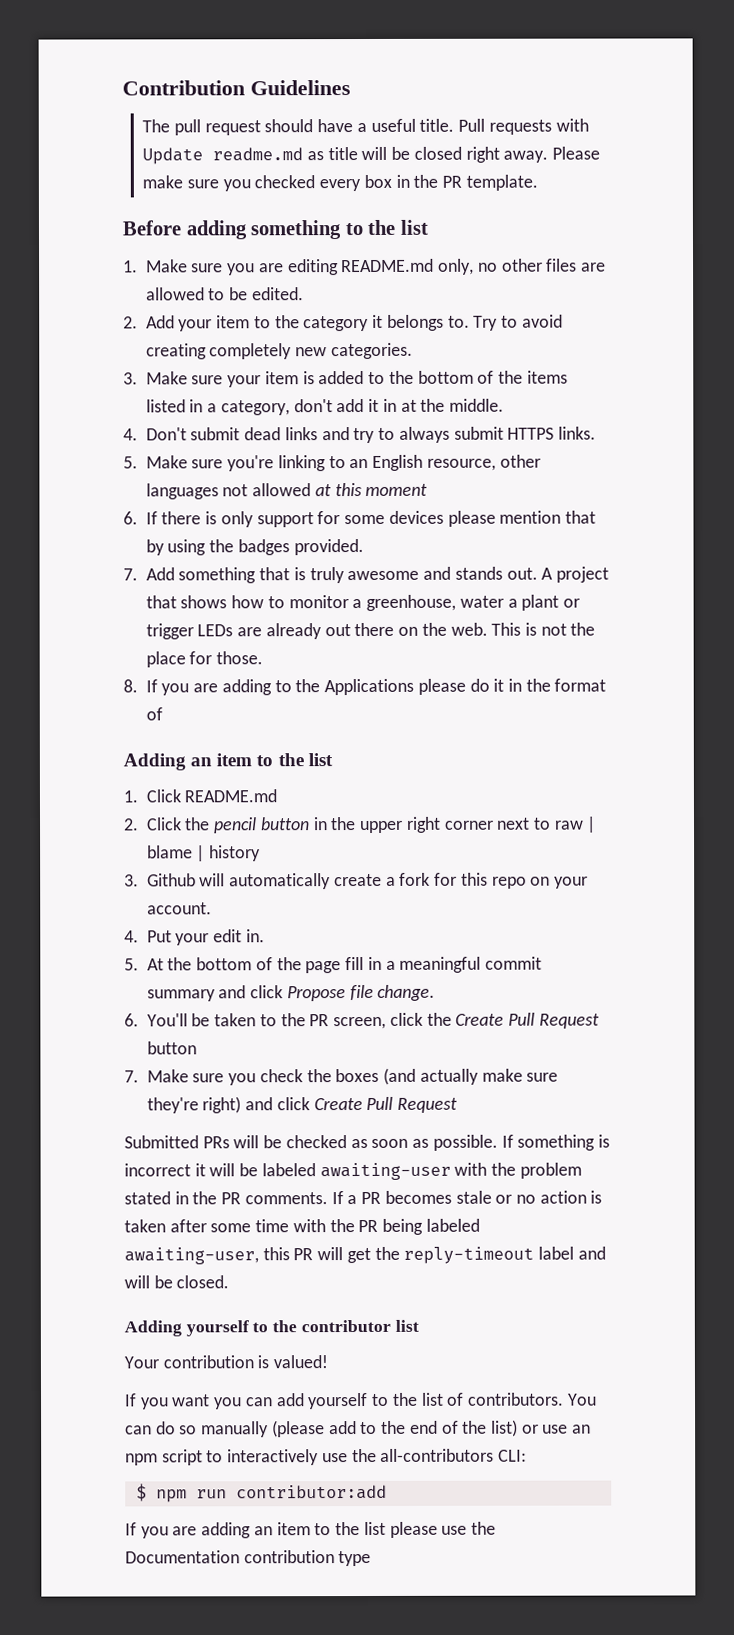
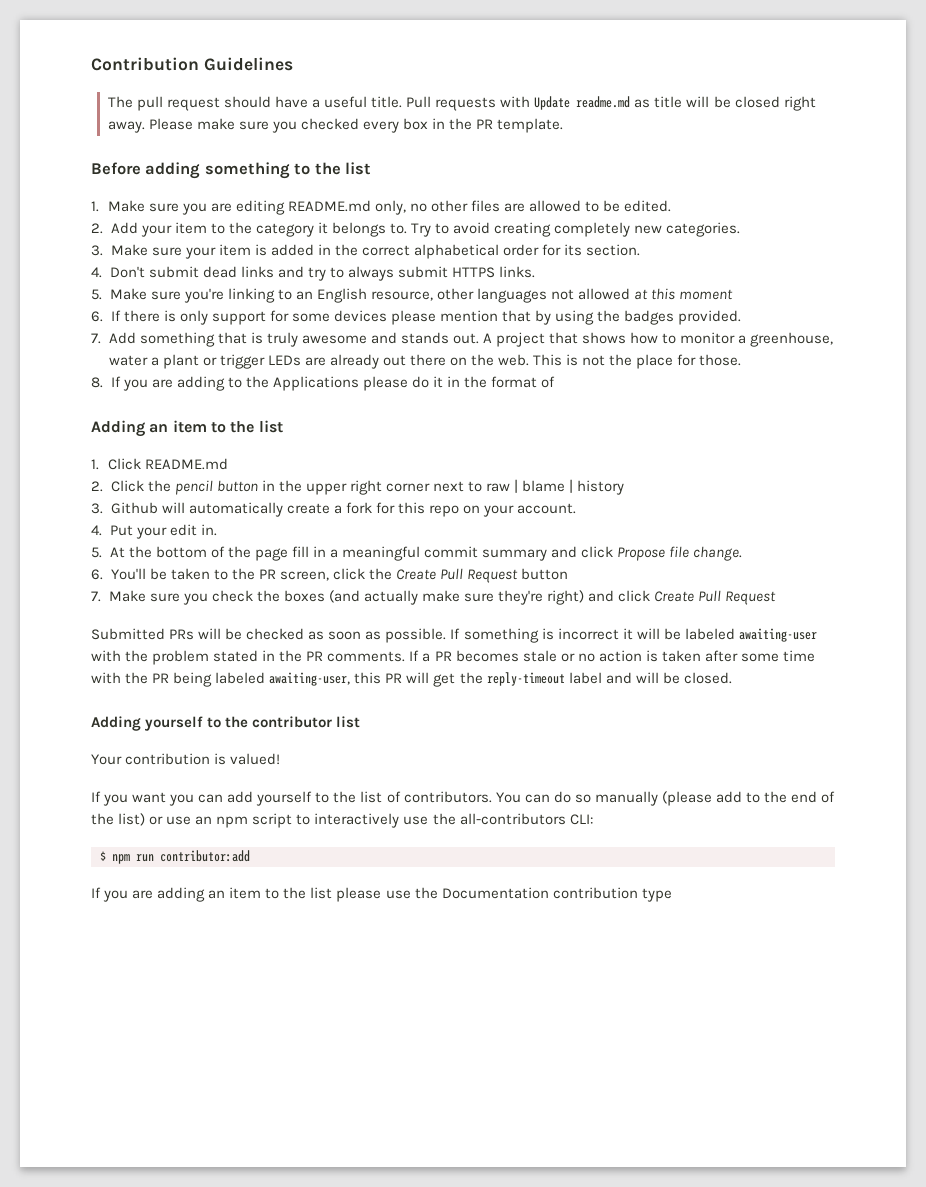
- 3. Make sure your item is added to the bottom of the items listed in a category, don't add it in at the middle.
+ 3. Make sure your item is added in the correct alphabetical order for its section.

